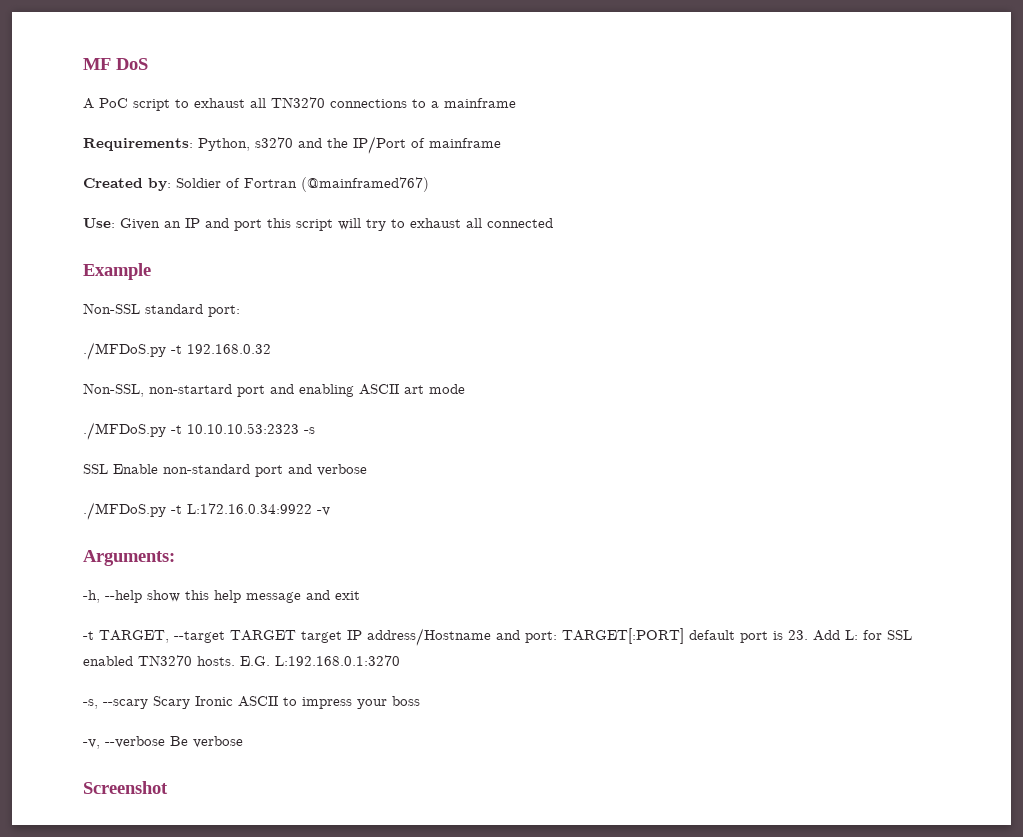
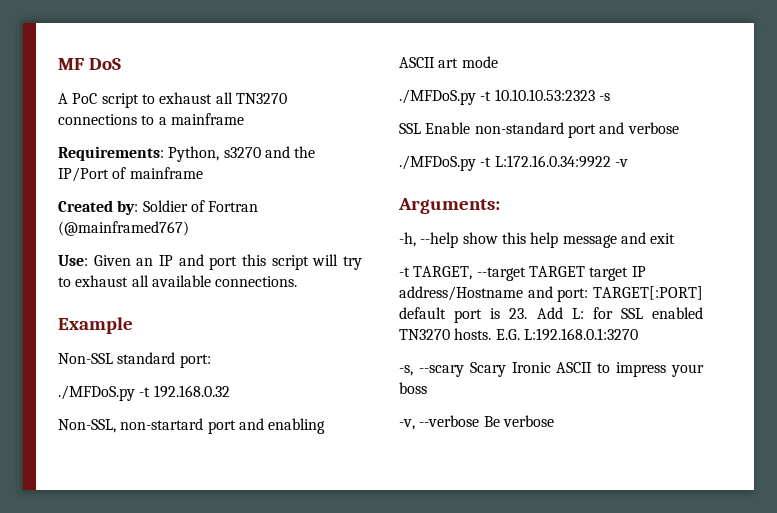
- Use: Given an IP and port this script will try to exhaust all connected
+ Use: Given an IP and port this script will try to exhaust all available connections.
- Screenshot

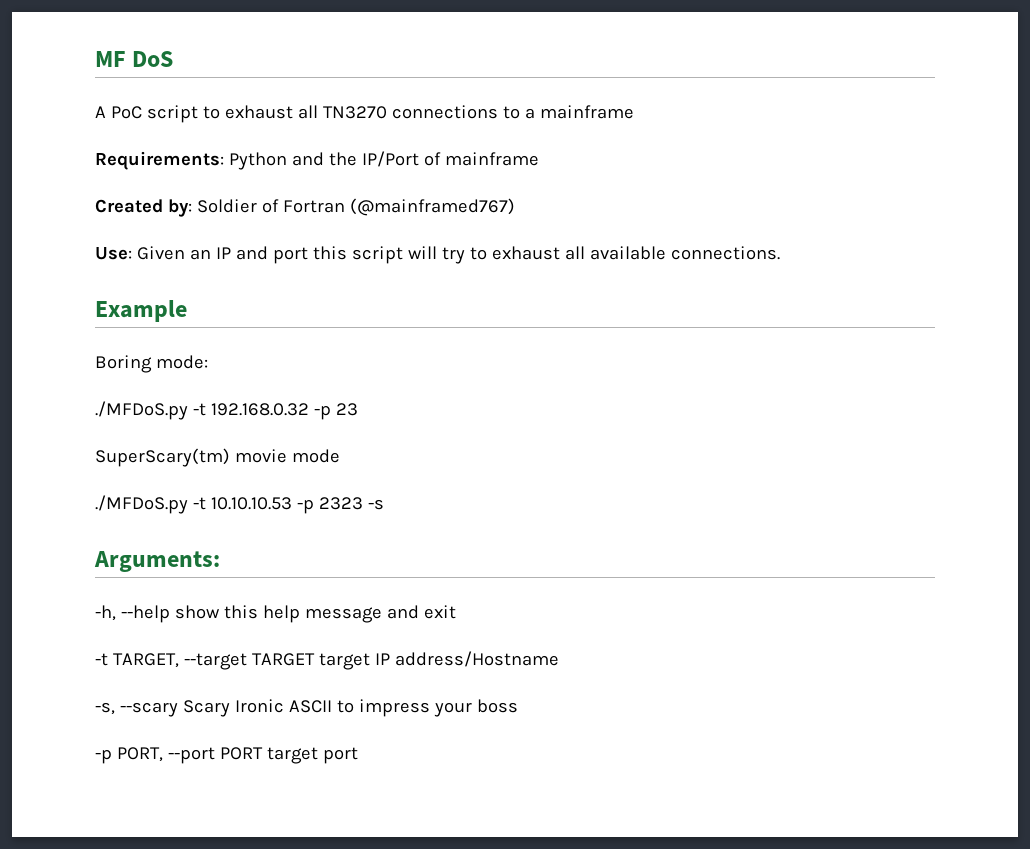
- Requirements: Python, s3270 and the IP/Port of mainframe
+ Requirements: Python and the IP/Port of mainframe
- Non-SSL standard port:
+ Boring mode:
- ./MFDoS.py -t 192.168.0.32
- Non-SSL, non-startard port and enabling ASCII art mode
- ./MFDoS.py -t 10.10.10.53:2323 -s
- SSL Enable non-standard port and verbose
- ./MFDoS.py -t L:172.16.0.34:9922 -v
+ ./MFDoS.py -t 192.168.0.32 -p 23
+ SuperScary(tm) movie mode
+ ./MFDoS.py -t 10.10.10.53 -p 2323 -s
- -t TARGET, --target TARGET target IP address/Hostname and port: TARGET[:PORT] default port is 23. Add L: for SSL enabled TN3270 hosts. E.G. L:192.168.0.1:3270
+ -t TARGET, --target TARGET target IP address/Hostname
- -v, --verbose Be verbose
+ -p PORT, --port PORT target port

